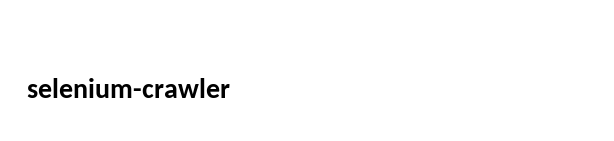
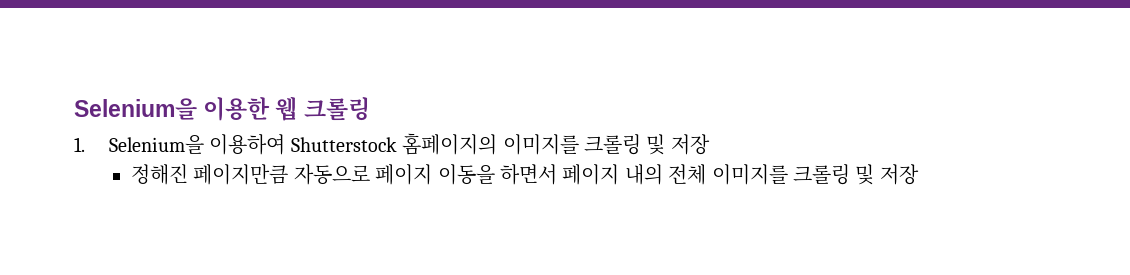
- selenium-crawler
+ Selenium을 이용한 웹 크롤링
+ 1. Selenium을 이용하여 Shutterstock 홈페이지의 이미지를 크롤링 및 저장
+ 정해진 페이지만큼 자동으로 페이지 이동을 하면서 페이지 내의 전체 이미지를 크롤링 및 저장

